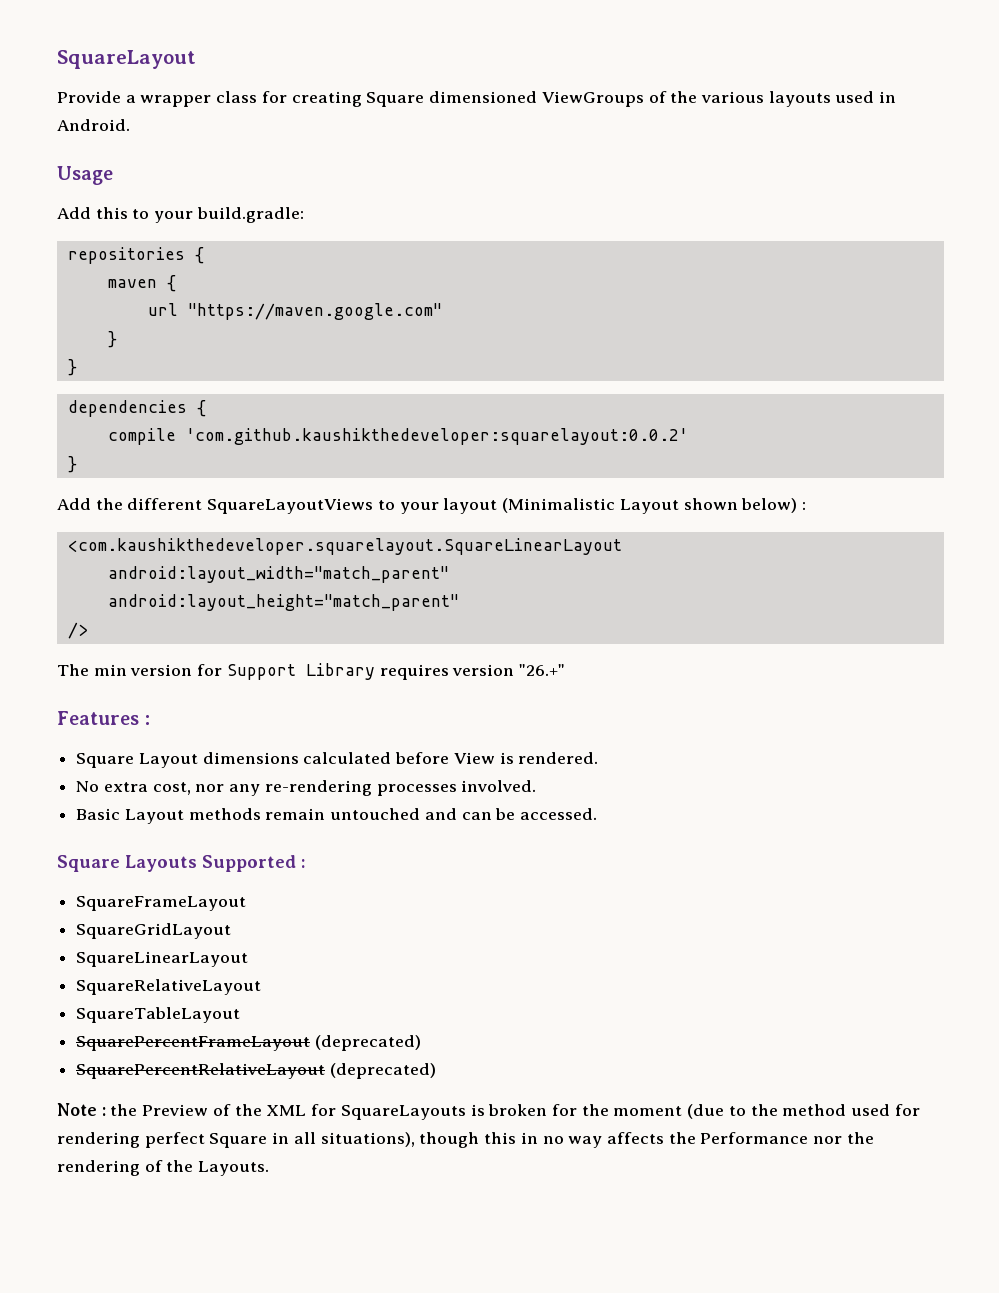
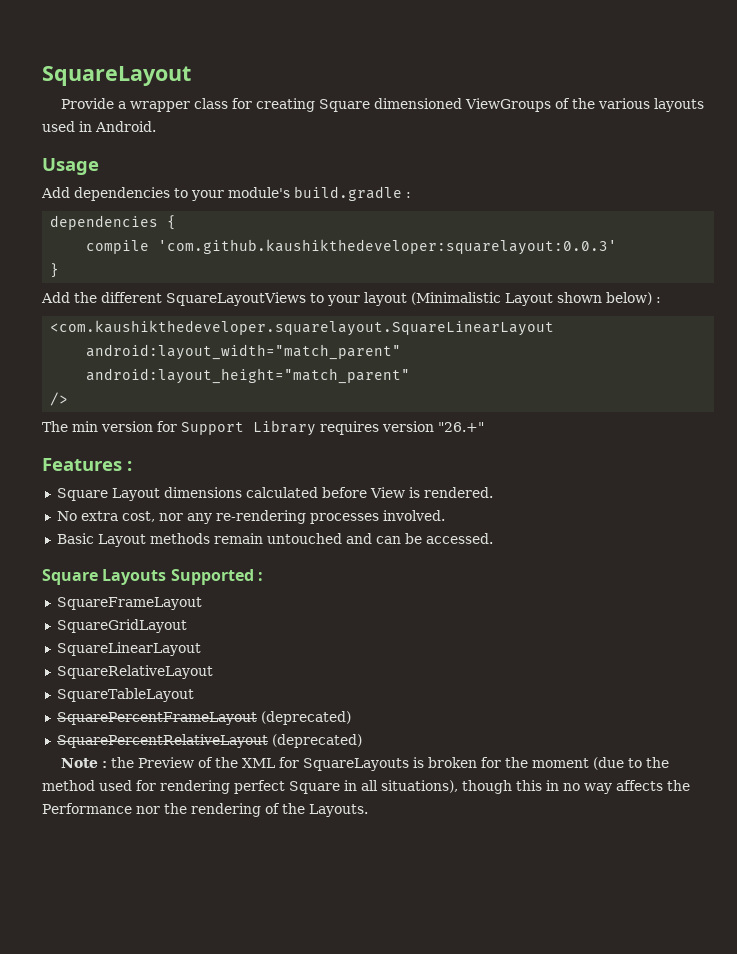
- Add this to your build.gradle:
- repositories {
- maven {
- url "https://maven.google.com"
- }
- }
+ Add dependencies to your module's build.gradle :
- compile 'com.github.kaushikthedeveloper:squarelayout:0.0.2'
+ compile 'com.github.kaushikthedeveloper:squarelayout:0.0.3'

